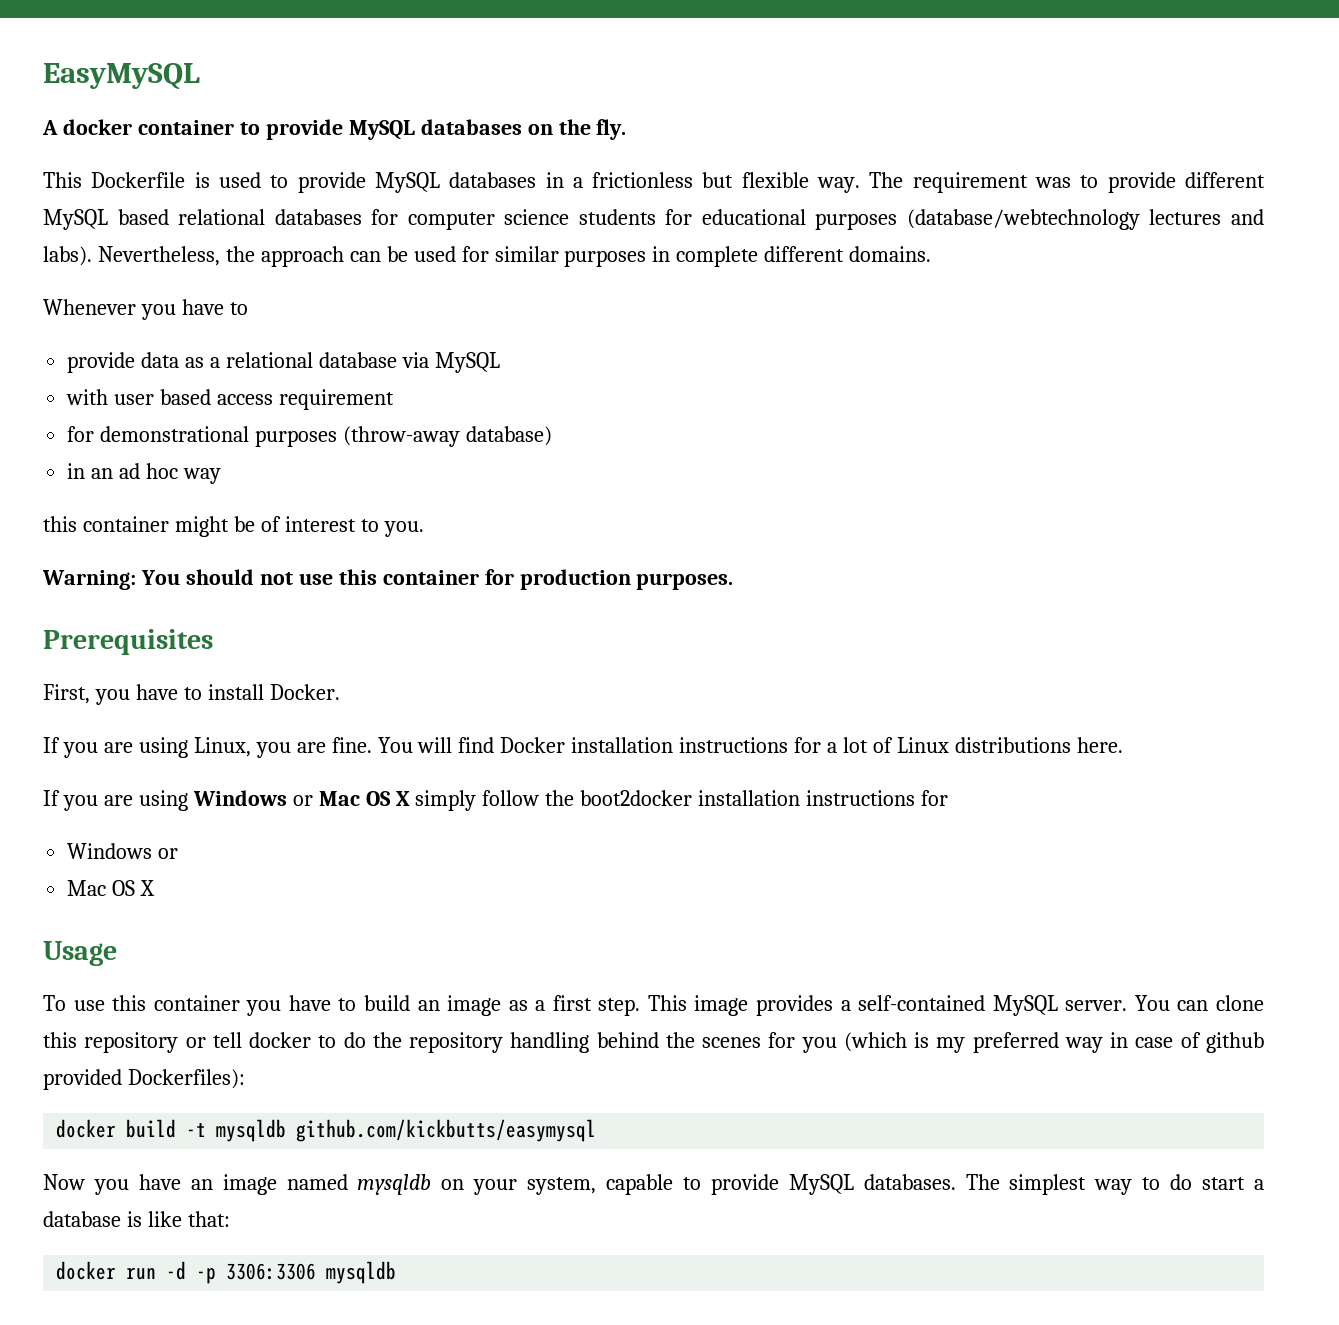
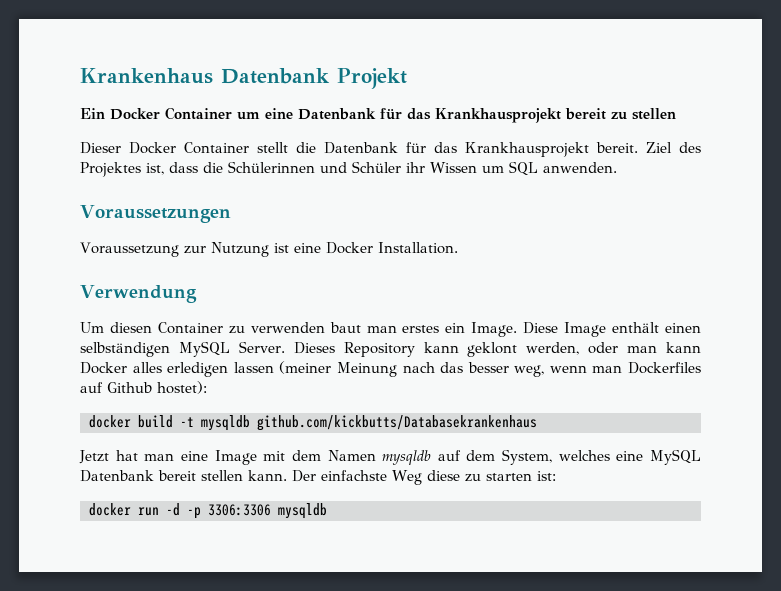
- EasyMySQL
- A docker container to provide MySQL databases on the fly.
- This Dockerfile is used to provide MySQL databases in a frictionless but flexible way. The requirement was to provide different MySQL based relational databases for computer science students for educational purposes (database/webtechnology lectures and labs). Nevertheless, the approach can be used for similar purposes in complete different domains.
- Whenever you have to
- provide data as a relational database via MySQL
- with user based access requirement
- for demonstrational purposes (throw-away database)
- in an ad hoc way
- this container might be of interest to you.
- Warning: You should not use this container for production purposes.
- Prerequisites
- First, you have to install Docker.
- If you are using Linux, you are fine. You will find Docker installation instructions for a lot of Linux distributions here.
- If you are using Windows or Mac OS X simply follow the boot2docker installation instructions for
- Windows or
- Mac OS X
- Usage
- To use this container you have to build an image as a first step. This image provides a self-contained MySQL server. You can clone this repository or tell docker to do the repository handling behind the scenes for you (which is my preferred way in case of github provided Dockerfiles):
- docker build -t mysqldb github.com/kickbutts/easymysql
- Now you have an image named mysqldb on your system, capable to provide MySQL databases. The simplest way to do start a database is like that:
+ Krankenhaus Datenbank Projekt
+ Ein Docker Container um eine Datenbank für das Krankhausprojekt bereit zu stellen
+ Dieser Docker Container stellt die Datenbank für das Krankhausprojekt bereit. Ziel des Projektes ist, dass die Schülerinnen und Schüler ihr Wissen um SQL anwenden.
+ Voraussetzungen
+ Voraussetzung zur Nutzung ist eine Docker Installation.
+ Verwendung
+ Um diesen Container zu verwenden baut man erstes ein Image. Diese Image enthält einen selbständigen MySQL Server. Dieses Repository kann geklont werden, oder man kann Docker alles erledigen lassen (meiner Meinung nach das besser weg, wenn man Dockerfiles auf Github hostet):
+ docker build -t mysqldb github.com/kickbutts/Databasekrankenhaus
+ Jetzt hat man eine Image mit dem Namen mysqldb auf dem System, welches eine MySQL Datenbank bereit stellen kann. Der einfachste Weg diese zu starten ist:

